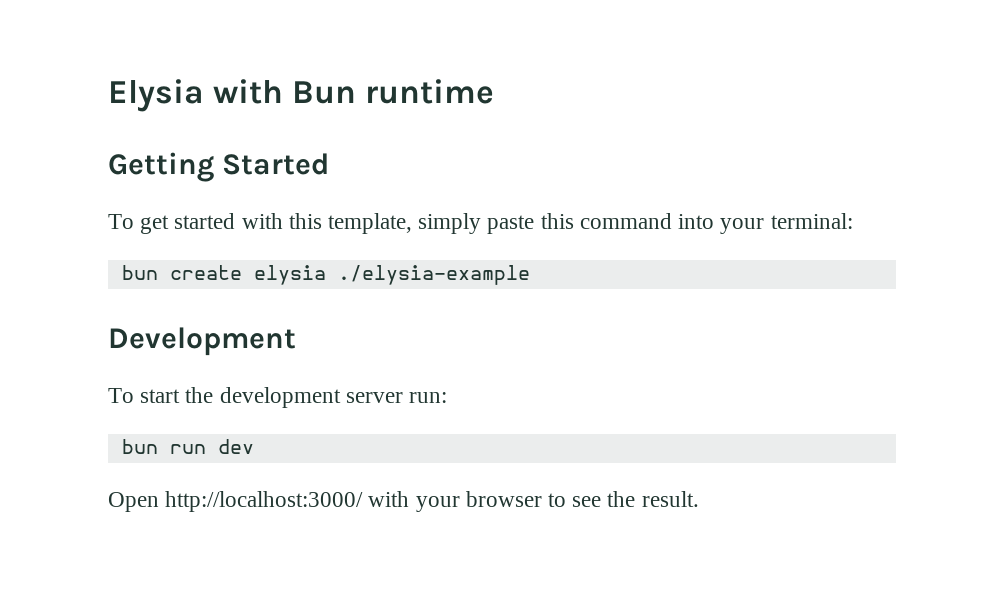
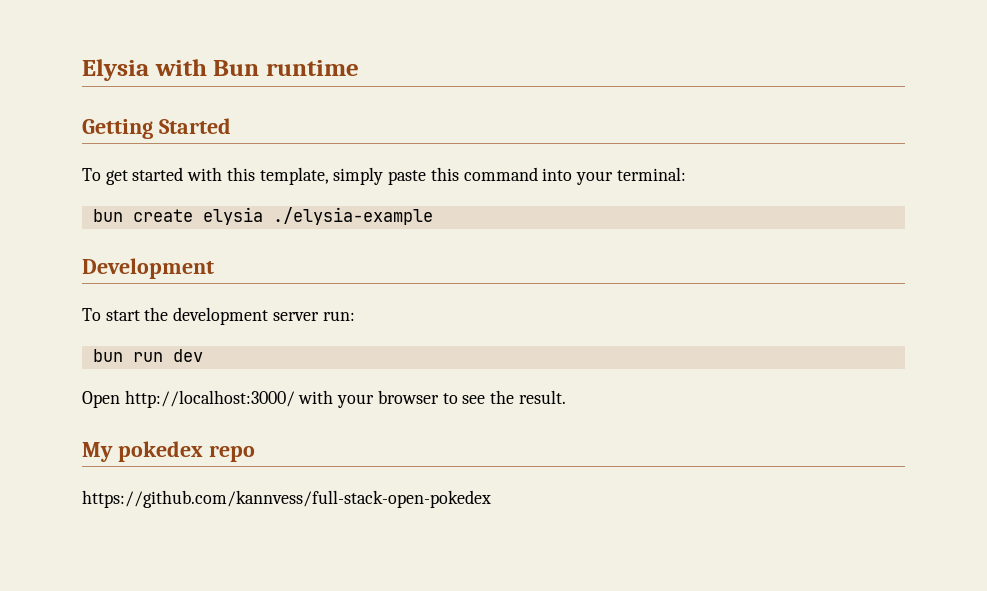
+ My pokedex repo
+ https://github.com/kannvess/full-stack-open-pokedex

